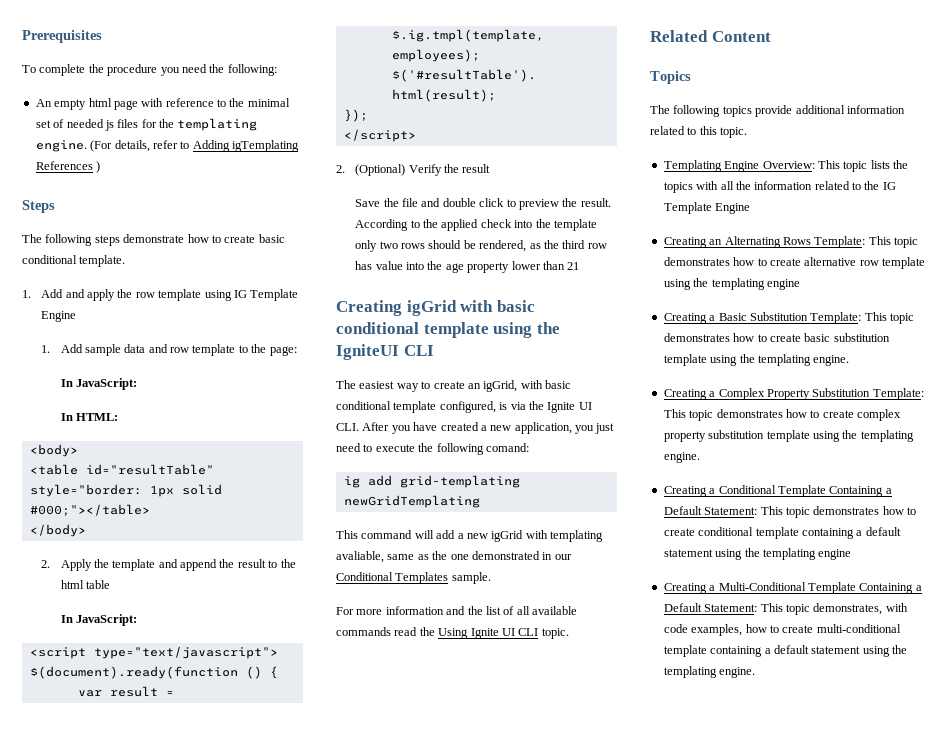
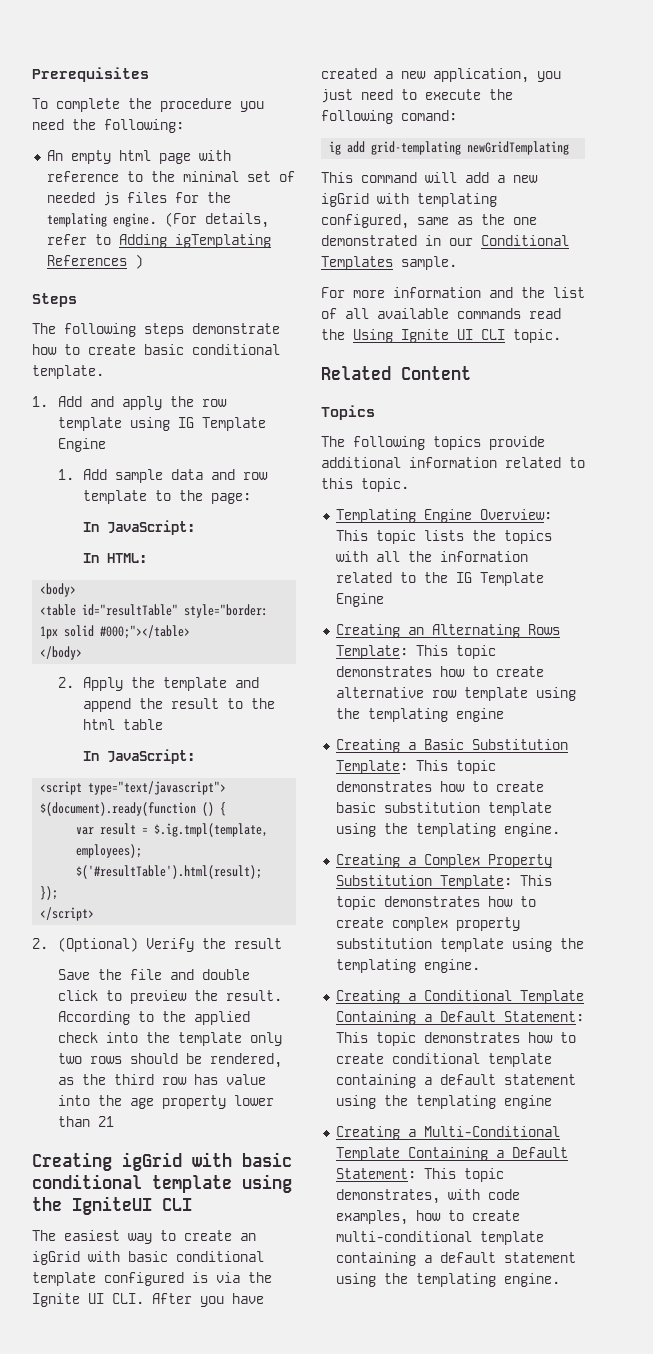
- The easiest way to create an igGrid, with basic conditional template configured, is via the Ignite UI CLI. After you have created a new application, you just need to execute the following comand:
+ The easiest way to create an igGrid with basic conditional template configured is via the Ignite UI CLI. After you have created a new application, you just need to execute the following comand:
- This command will add a new igGrid with templating avaliable, same as the one demonstrated in our Conditional Templates sample.
+ This command will add a new igGrid with templating configured, same as the one demonstrated in our Conditional Templates sample.

